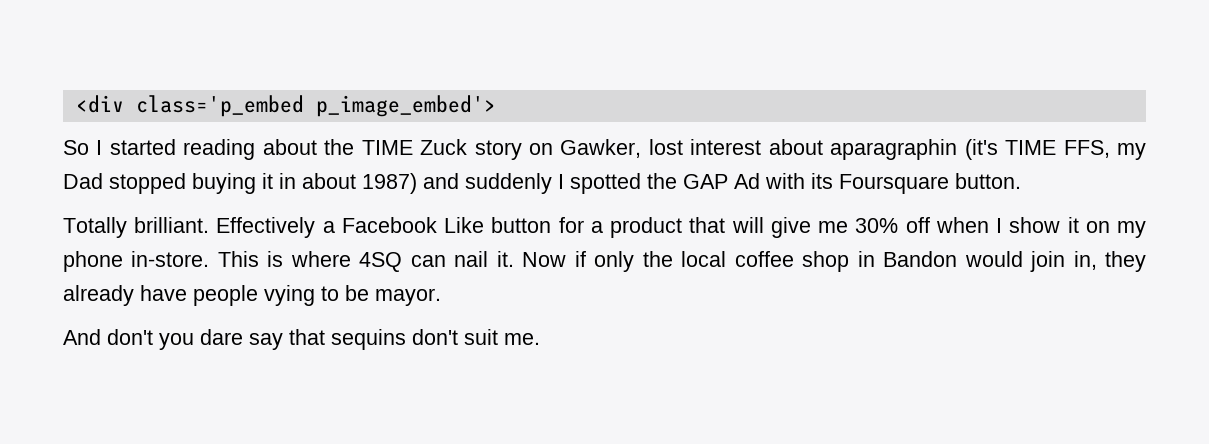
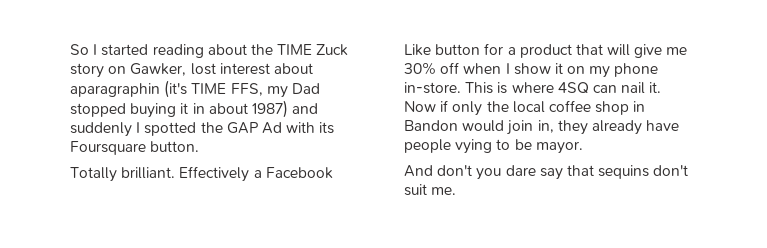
- <div class='p_embed p_image_embed'>

